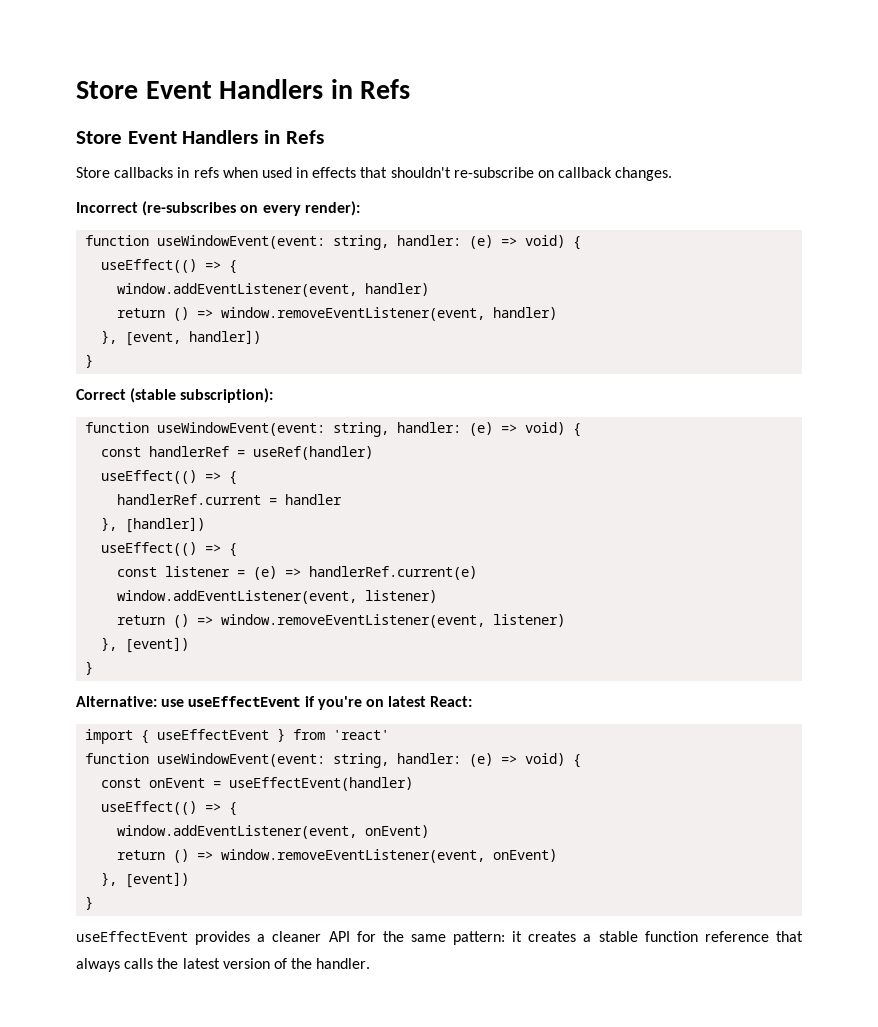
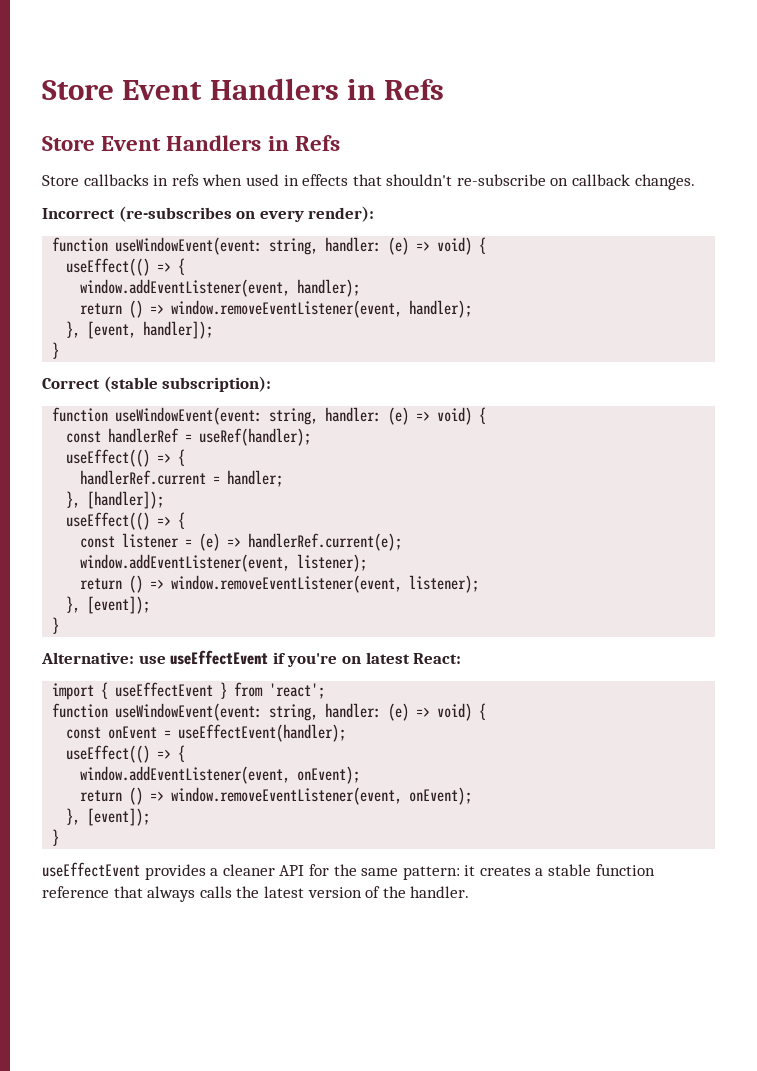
- window.addEventListener(event, handler)
- return () => window.removeEventListener(event, handler)
+ window.addEventListener(event, handler);
+ return () => window.removeEventListener(event, handler);
- }, [event, handler])
+ }, [event, handler]);
- const handlerRef = useRef(handler)
+ const handlerRef = useRef(handler);
- handlerRef.current = handler
- }, [handler])
+ handlerRef.current = handler;
+ }, [handler]);
- const listener = (e) => handlerRef.current(e)
- window.addEventListener(event, listener)
- return () => window.removeEventListener(event, listener)
- }, [event])
+ const listener = (e) => handlerRef.current(e);
+ window.addEventListener(event, listener);
+ return () => window.removeEventListener(event, listener);
+ }, [event]);
- import { useEffectEvent } from 'react'
+ import { useEffectEvent } from 'react';
- const onEvent = useEffectEvent(handler)
+ const onEvent = useEffectEvent(handler);
  useEffect(() => {
- window.addEventListener(event, onEvent)
- return () => window.removeEventListener(event, onEvent)
- }, [event])
+ window.addEventListener(event, onEvent);
+ return () => window.removeEventListener(event, onEvent);
+ }, [event]);

